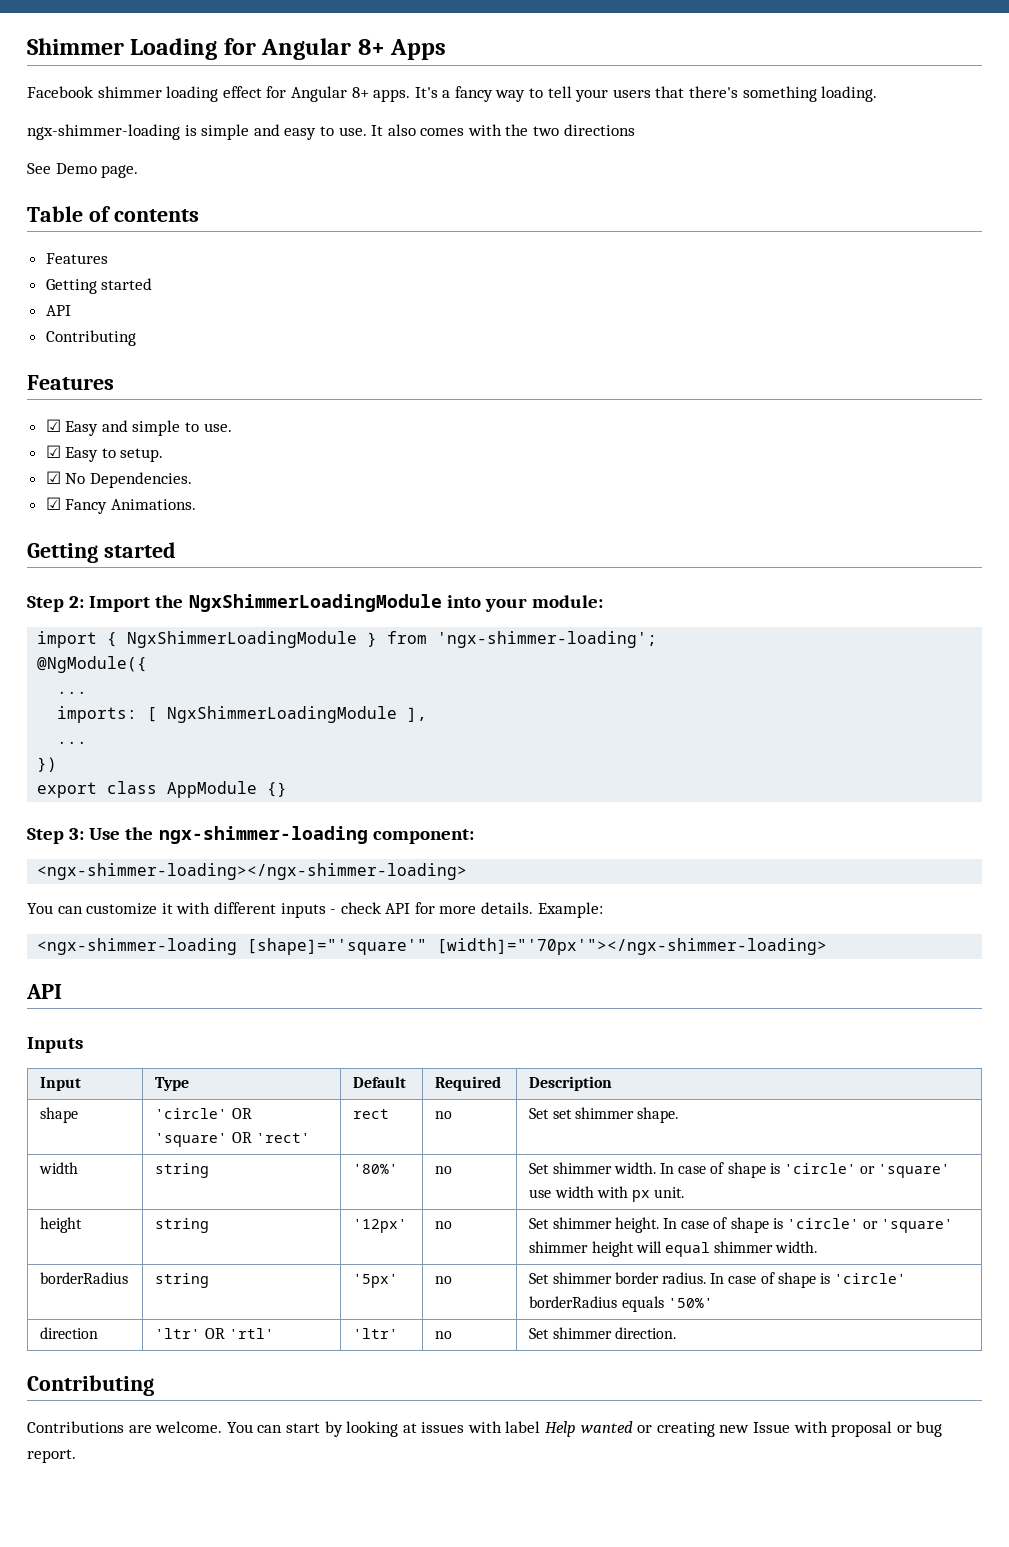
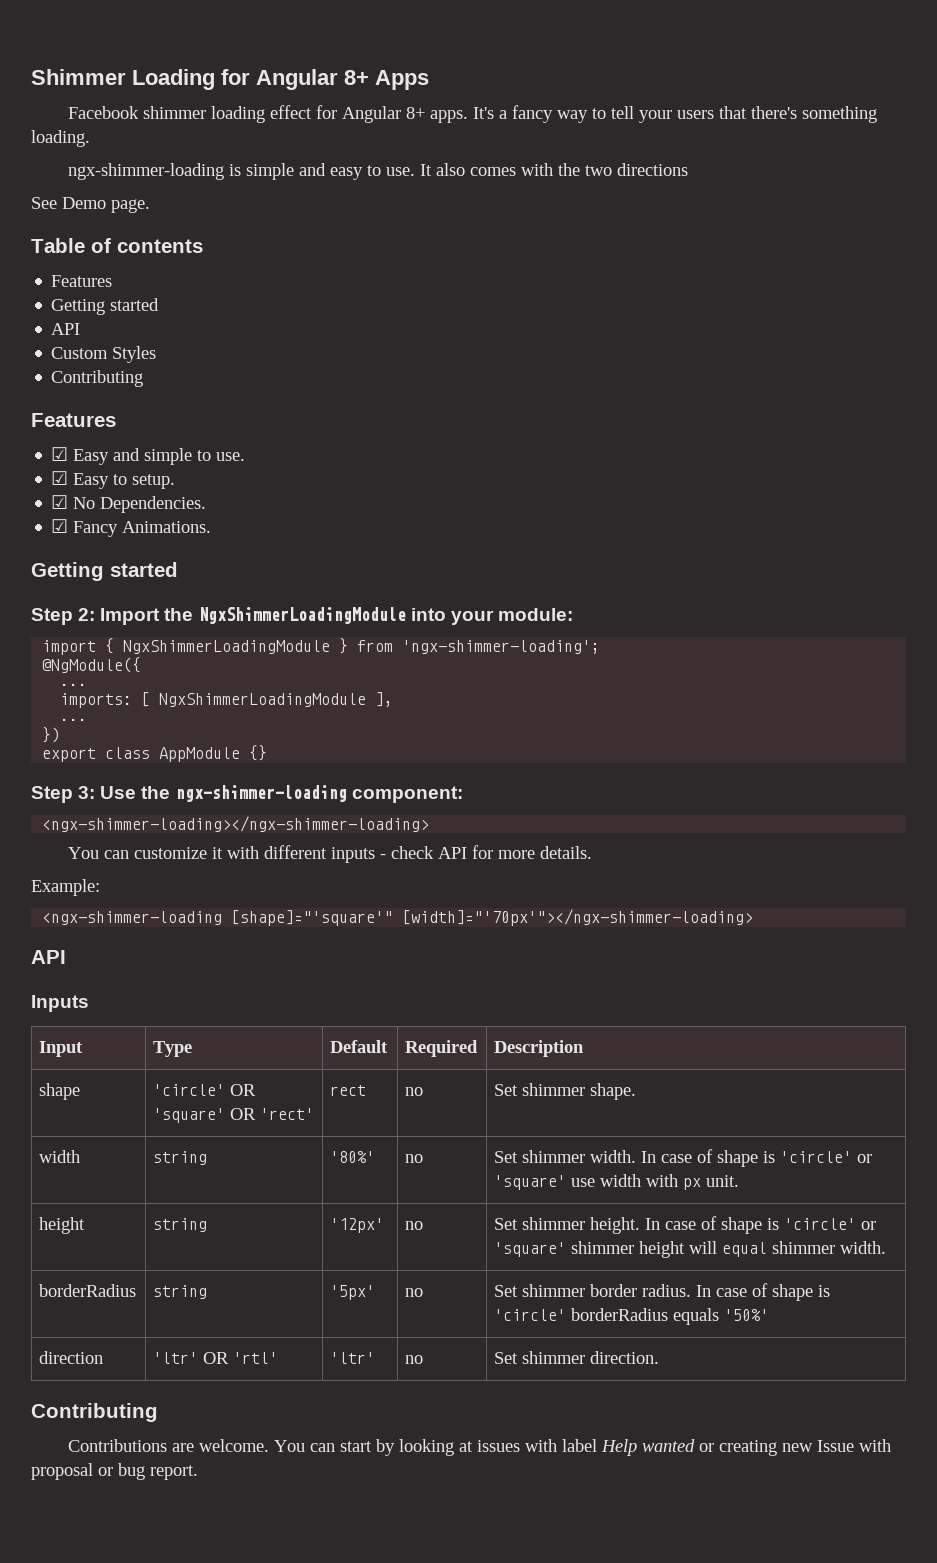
+ Custom Styles
- You can customize it with different inputs - check API for more details. Example:
+ You can customize it with different inputs - check API for more details.
+ Example:
- shape | 'circle' OR 'square' OR 'rect' | rect | no | Set set shimmer shape.
+ shape | 'circle' OR 'square' OR 'rect' | rect | no | Set shimmer shape.

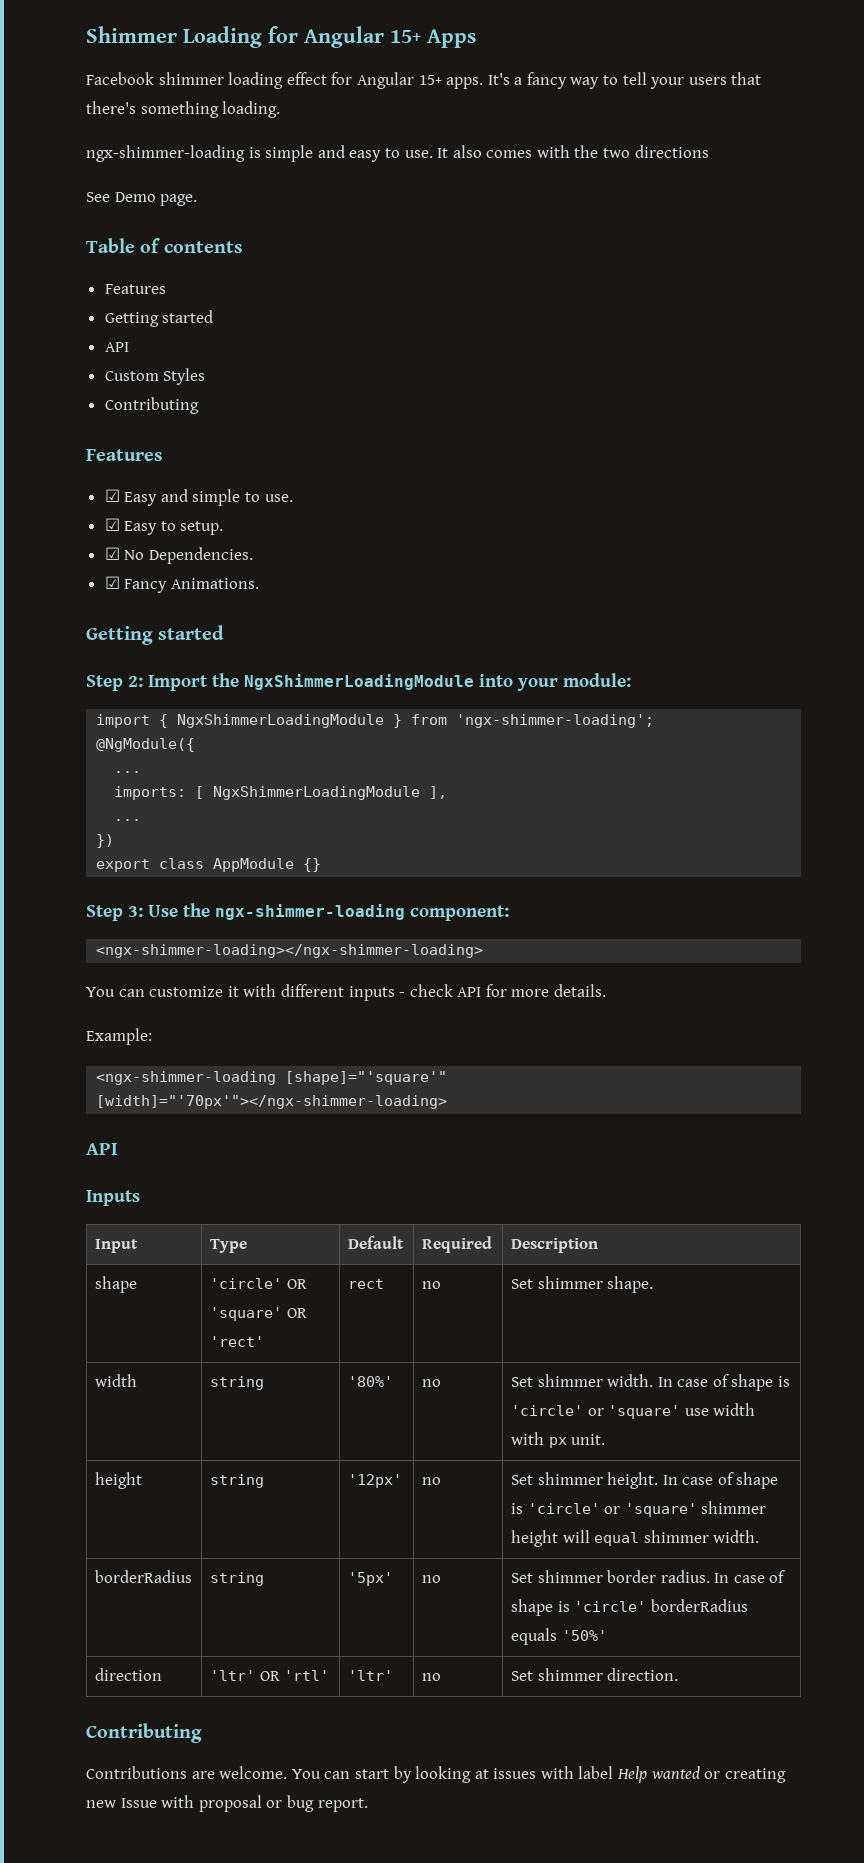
- Shimmer Loading for Angular 8+ Apps
+ Shimmer Loading for Angular 15+ Apps
- Facebook shimmer loading effect for Angular 8+ apps.
+ Facebook shimmer loading effect for Angular 15+ apps.

